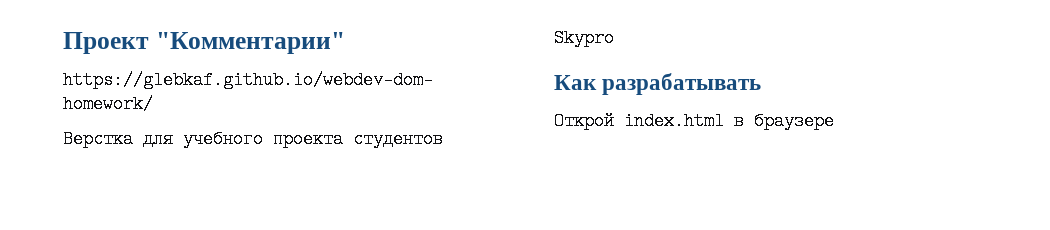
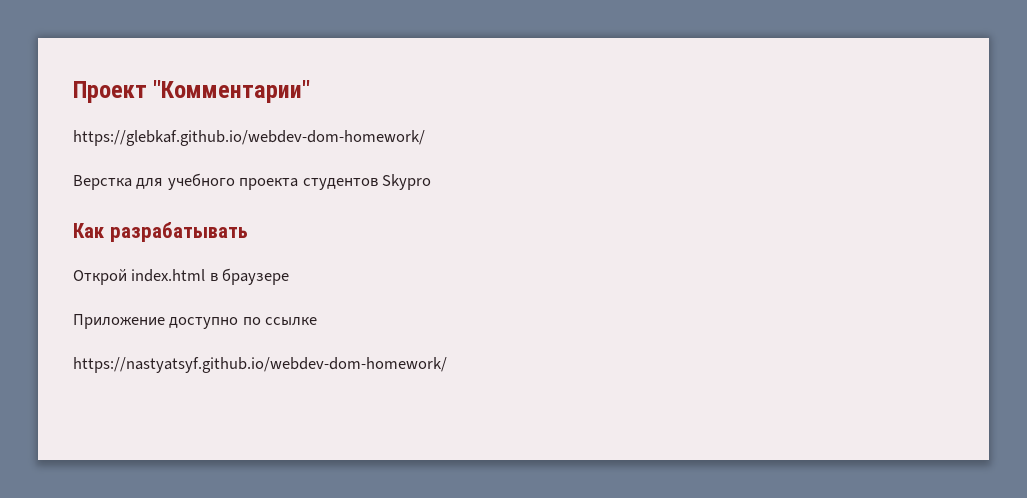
+ Приложение доступно по ссылке
+ https://nastyatsyf.github.io/webdev-dom-homework/

